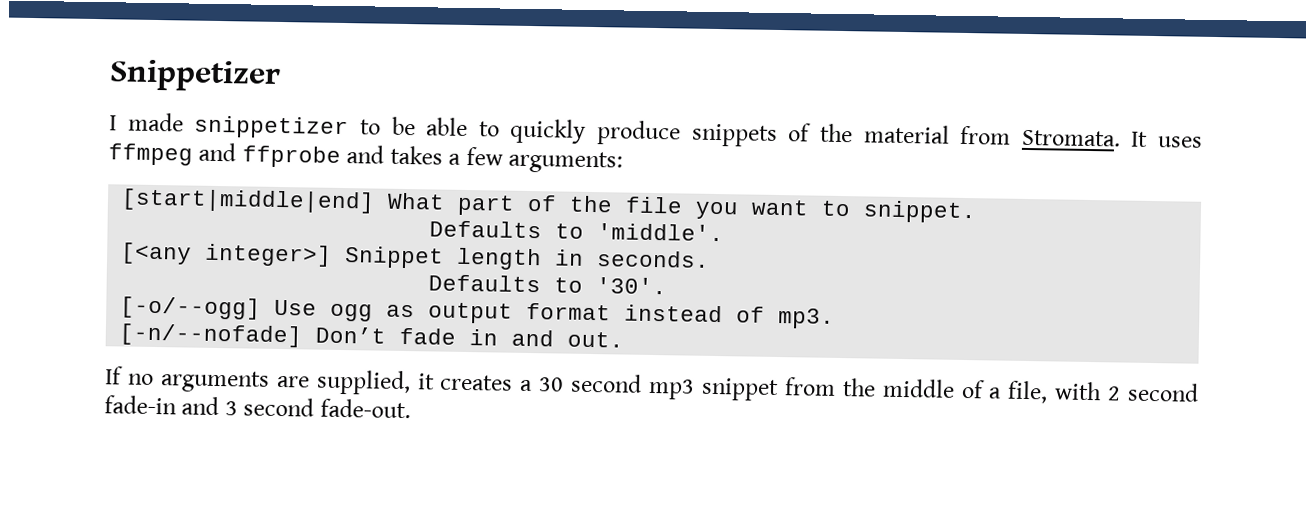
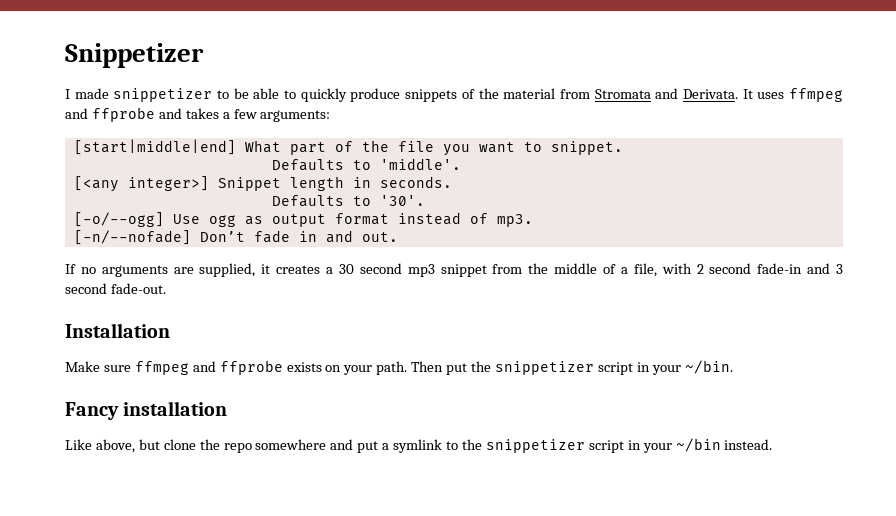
- I made snippetizer to be able to quickly produce snippets of the material from Stromata.
+ I made snippetizer to be able to quickly produce snippets of the material from Stromata and Derivata.
+ Installation
+ Make sure ffmpeg and ffprobe exists on your path. Then put the snippetizer script in your ~/bin.
+ Fancy installation
+ Like above, but clone the repo somewhere and put a symlink to the snippetizer script in your ~/bin instead.

